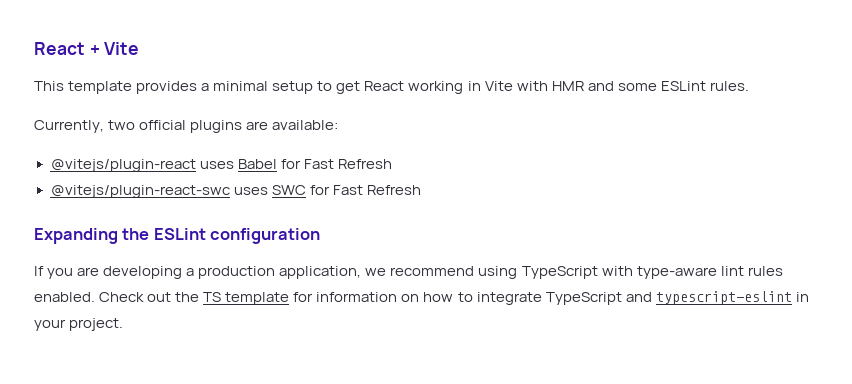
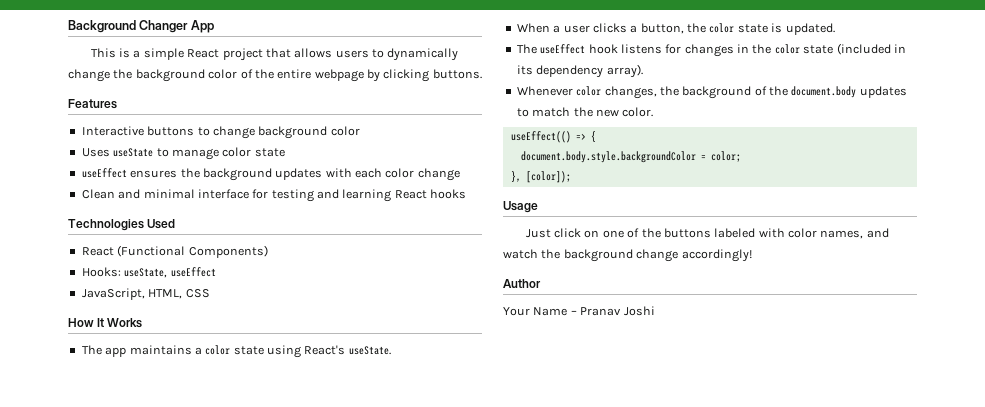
- React + Vite
- This template provides a minimal setup to get React working in Vite with HMR and some ESLint rules.
- Currently, two official plugins are available:
- @vitejs/plugin-react uses Babel for Fast Refresh
- @vitejs/plugin-react-swc uses SWC for Fast Refresh
- Expanding the ESLint configuration
- If you are developing a production application, we recommend using TypeScript with type-aware lint rules enabled. Check out the TS template for information on how to integrate TypeScript and typescript-eslint in your project.
+ Background Changer App
+ This is a simple React project that allows users to dynamically change the background color of the entire webpage by clicking buttons.
+ Features
+ Interactive buttons to change background color
+ Uses useState to manage color state
+ useEffect ensures the background updates with each color change
+ Clean and minimal interface for testing and learning React hooks
+ Technologies Used
+ React (Functional Components)
+ Hooks: useState, useEffect
+ JavaScript, HTML, CSS
+ How It Works
+ The app maintains a color state using React's useState.
+ When a user clicks a button, the color state is updated.
+ The useEffect hook listens for changes in the color state (included in its dependency array).
+ Whenever color changes, the background of the document.body updates to match the new color.
+ useEffect(() => {
+ document.body.style.backgroundColor = color;
+ }, [color]);
+ Usage
+ Just click on one of the buttons labeled with color names, and watch the background change accordingly!
+ Author
+ Your Name – Pranav Joshi

